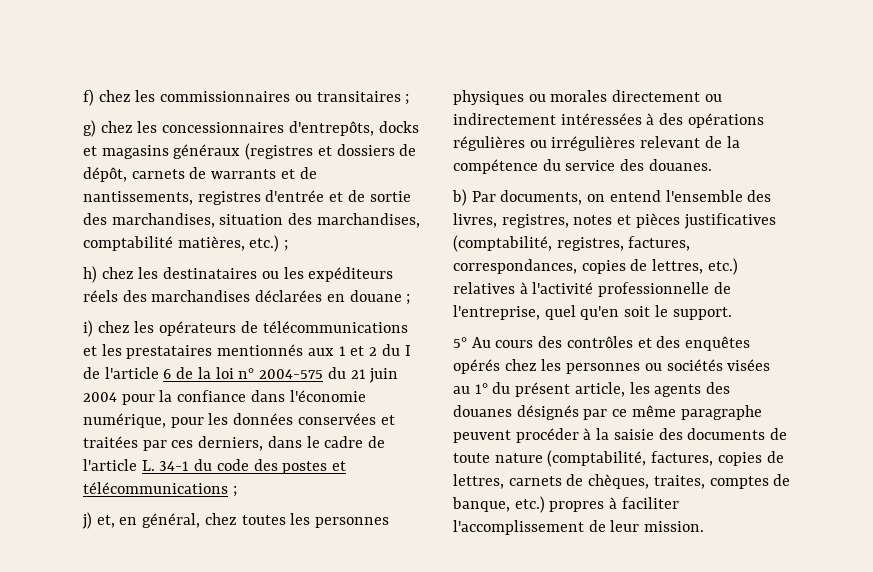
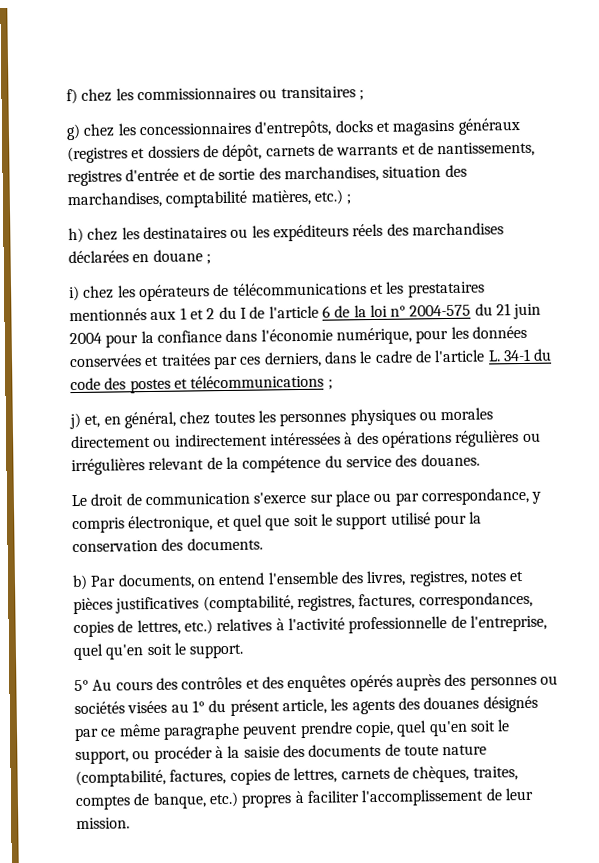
+ Le droit de communication s'exerce sur place ou par correspondance, y compris électronique, et quel que soit le support utilisé pour la conservation des documents.
- 5° Au cours des contrôles et des enquêtes opérés chez les personnes ou sociétés visées au 1° du présent article, les agents des douanes désignés par ce même paragraphe peuvent procéder à la saisie des documents de toute nature (comptabilité, factures, copies de lettres, carnets de chèques, traites, comptes de banque, etc.) propres à faciliter l'accomplissement de leur mission.
+ 5° Au cours des contrôles et des enquêtes opérés auprès des personnes ou sociétés visées au 1° du présent article, les agents des douanes désignés par ce même paragraphe peuvent prendre copie, quel qu'en soit le support, ou procéder à la saisie des documents de toute nature (comptabilité, factures, copies de lettres, carnets de chèques, traites, comptes de banque, etc.) propres à faciliter l'accomplissement de leur mission.

